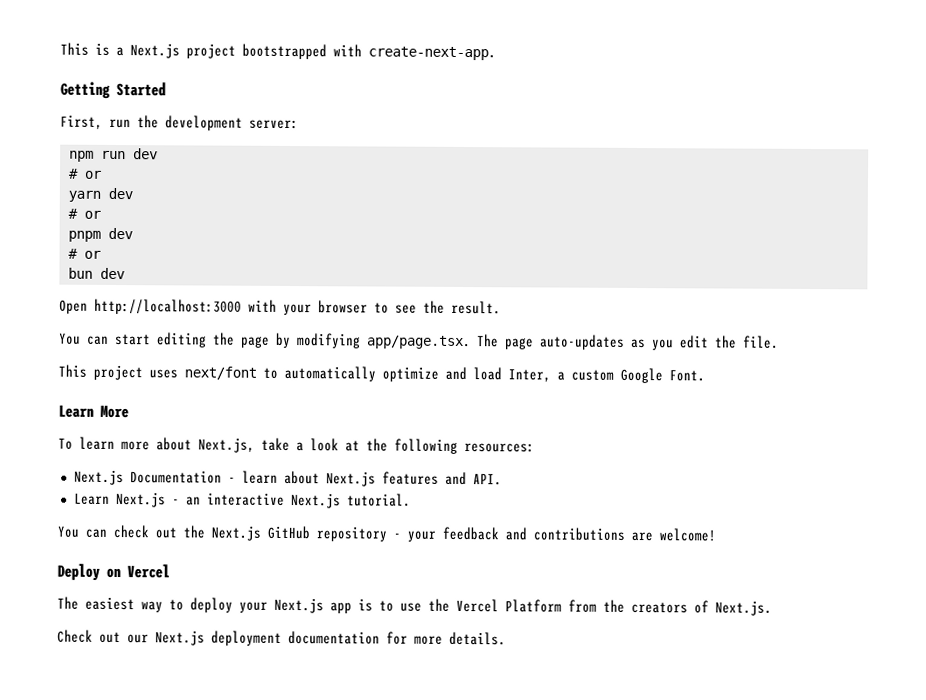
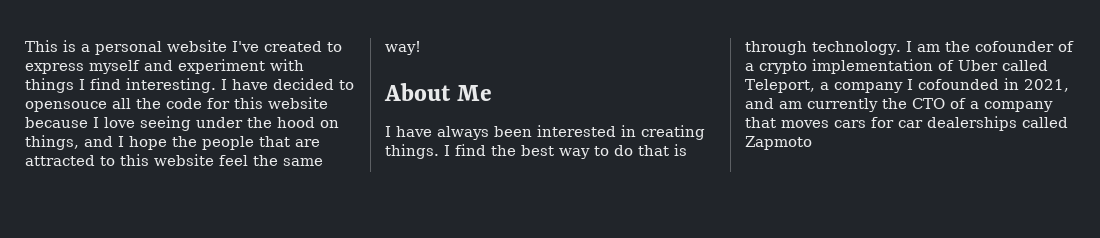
- This is a Next.js project bootstrapped with create-next-app.
- Getting Started
- First, run the development server:
- npm run dev
- # or
- yarn dev
- # or
- pnpm dev
- # or
- bun dev
- Open http://localhost:3000 with your browser to see the result.
- You can start editing the page by modifying app/page.tsx. The page auto-updates as you edit the file.
- This project uses next/font to automatically optimize and load Inter, a custom Google Font.
- Learn More
- To learn more about Next.js, take a look at the following resources:
- Next.js Documentation - learn about Next.js features and API.
- Learn Next.js - an interactive Next.js tutorial.
- You can check out the Next.js GitHub repository - your feedback and contributions are welcome!
- Deploy on Vercel
- The easiest way to deploy your Next.js app is to use the Vercel Platform from the creators of Next.js.
- Check out our Next.js deployment documentation for more details.
+ This is a personal website I've created to express myself and experiment with things I find interesting. I have decided to opensouce all the code for this website because I love seeing under the hood on things, and I hope the people that are attracted to this website feel the same way!
+ About Me
+ I have always been interested in creating things. I find the best way to do that is through technology. I am the cofounder of a crypto implementation of Uber called Teleport, a company I cofounded in 2021, and am currently the CTO of a company that moves cars for car dealerships called Zapmoto

